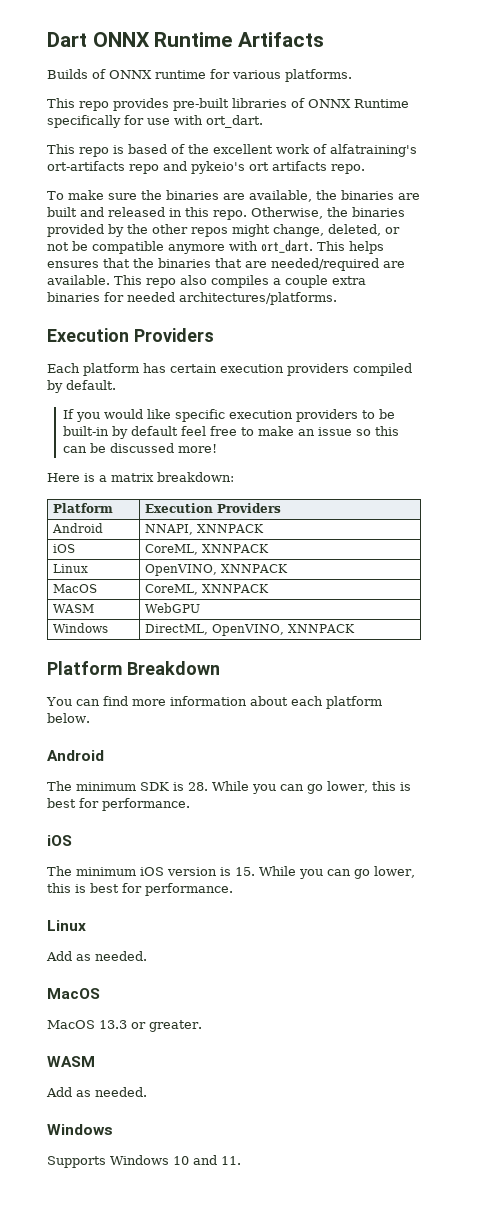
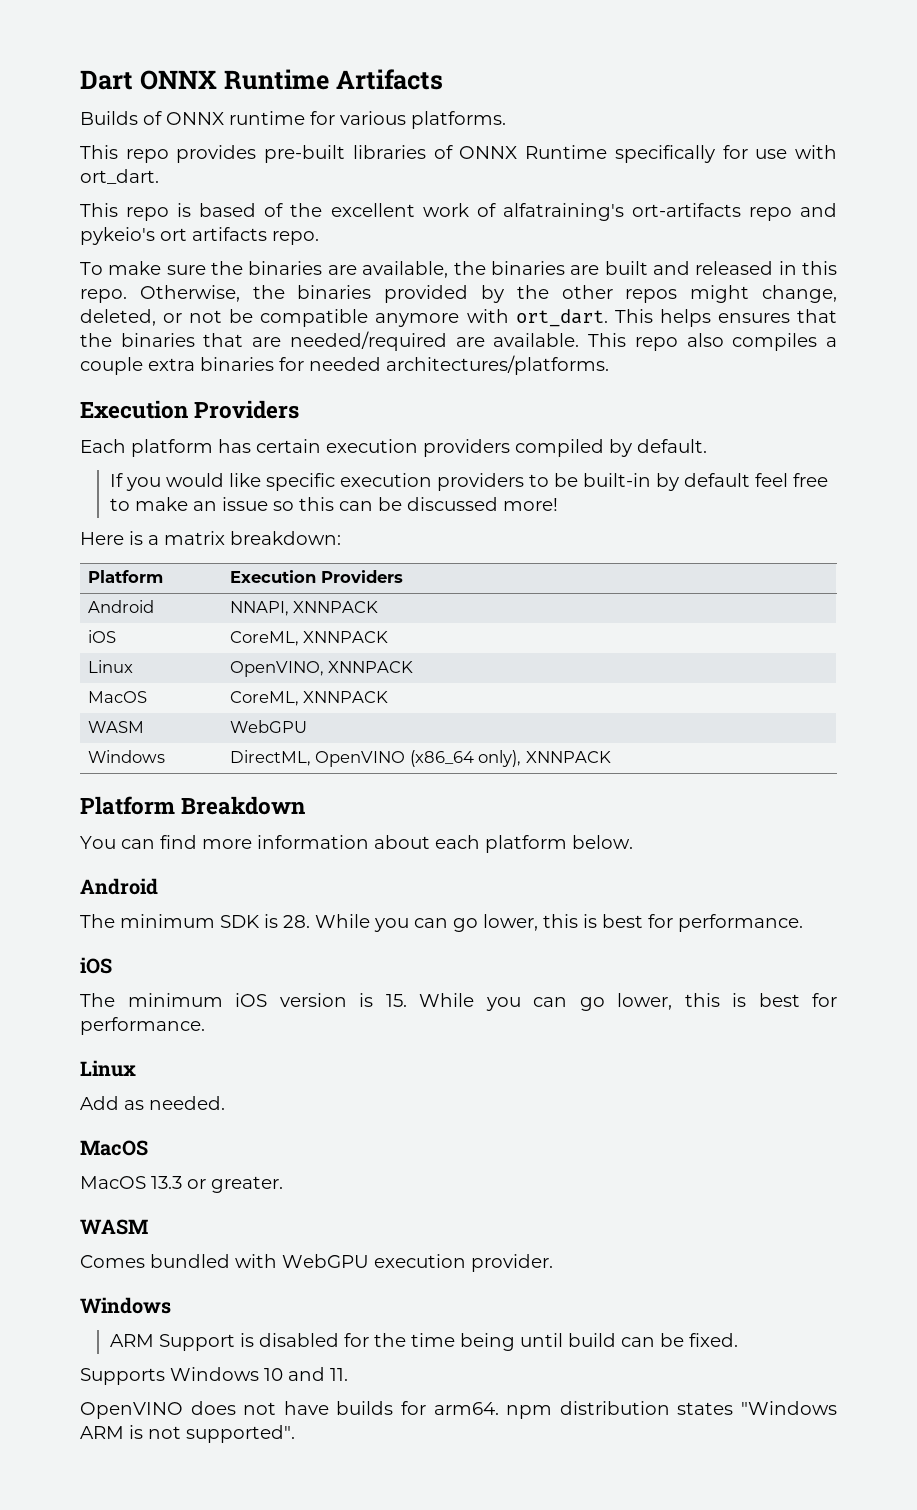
- Windows | DirectML, OpenVINO, XNNPACK
+ Windows | DirectML, OpenVINO (x86_64 only), XNNPACK
  MacOS 13.3 or greater.
  WASM
- Add as needed.
+ Comes bundled with WebGPU execution provider.
  Windows
+ ARM Support is disabled for the time being until build can be fixed.
+ OpenVINO does not have builds for arm64. npm distribution states "Windows ARM is not supported".

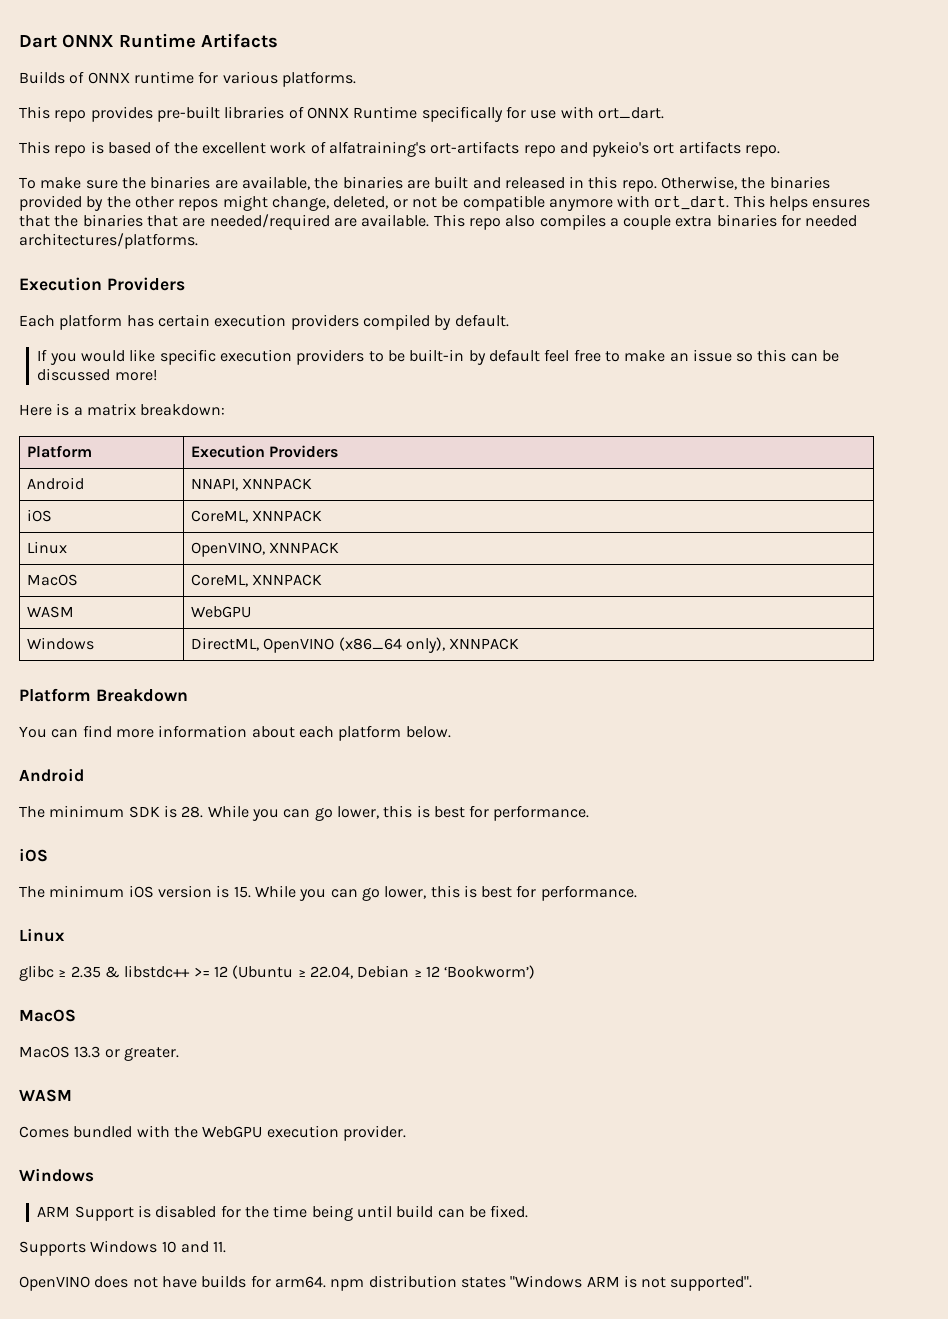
- Add as needed.
+ glibc ≥ 2.35 & libstdc++ >= 12 (Ubuntu ≥ 22.04, Debian ≥ 12 ‘Bookworm’)
- Comes bundled with WebGPU execution provider.
+ Comes bundled with the WebGPU execution provider.

